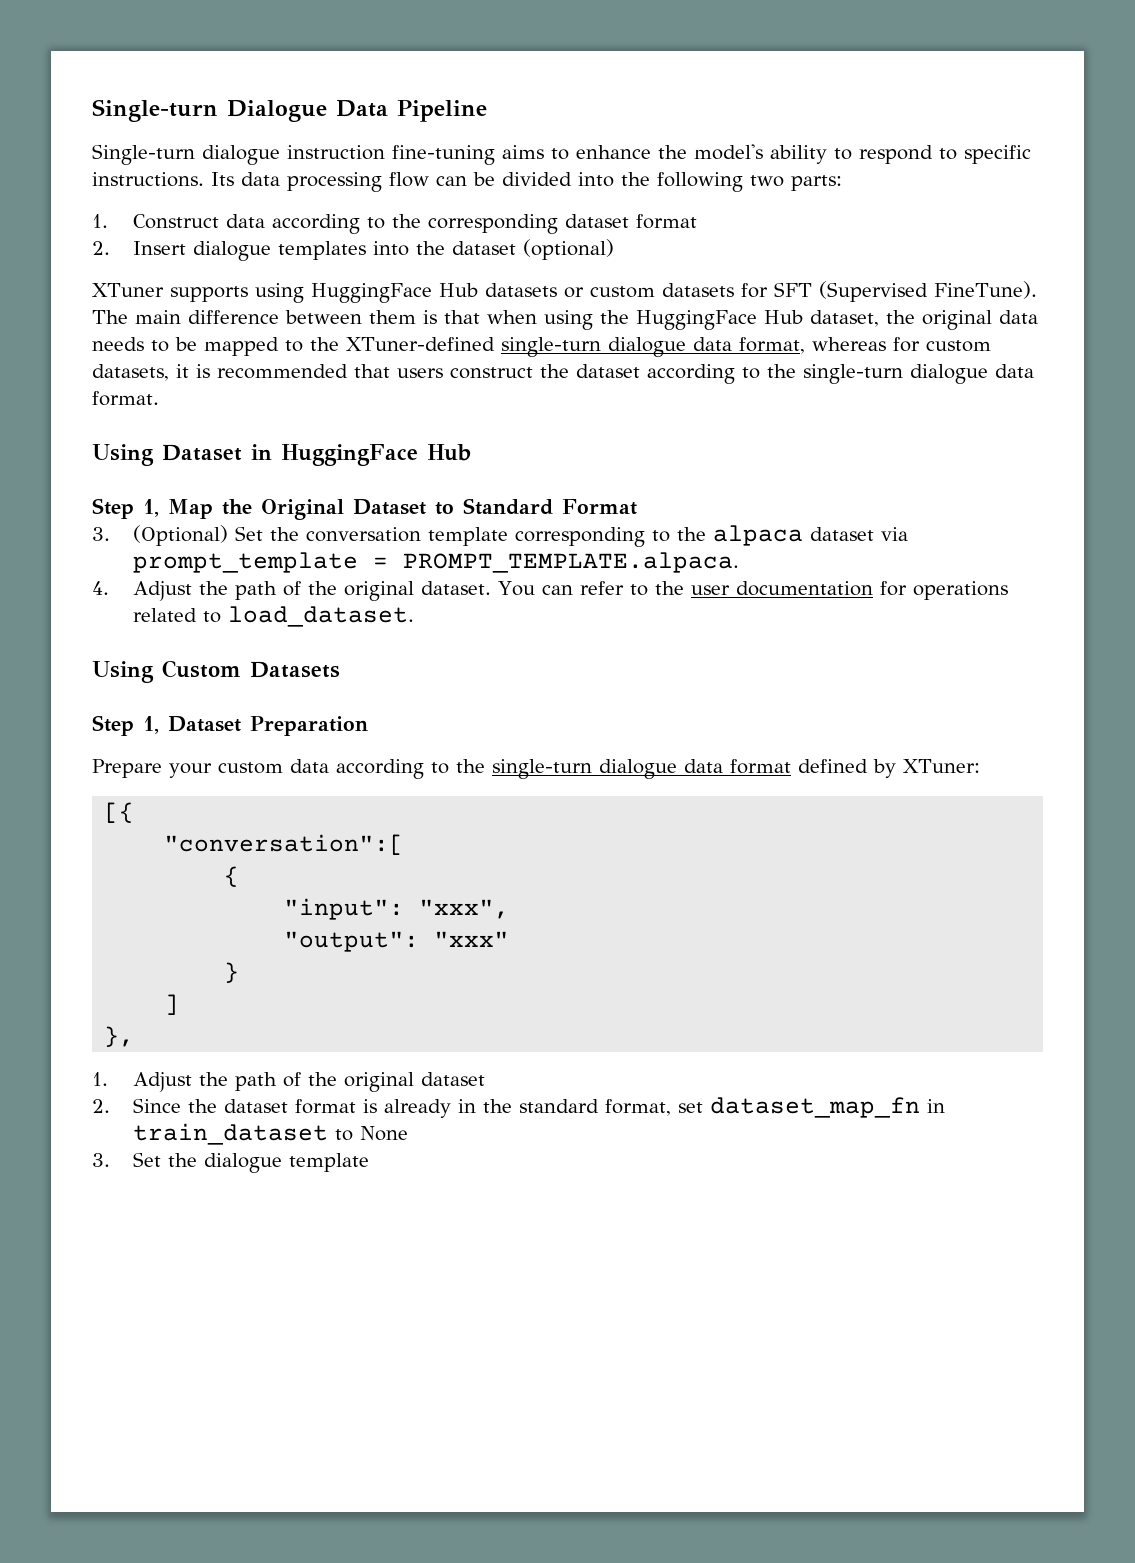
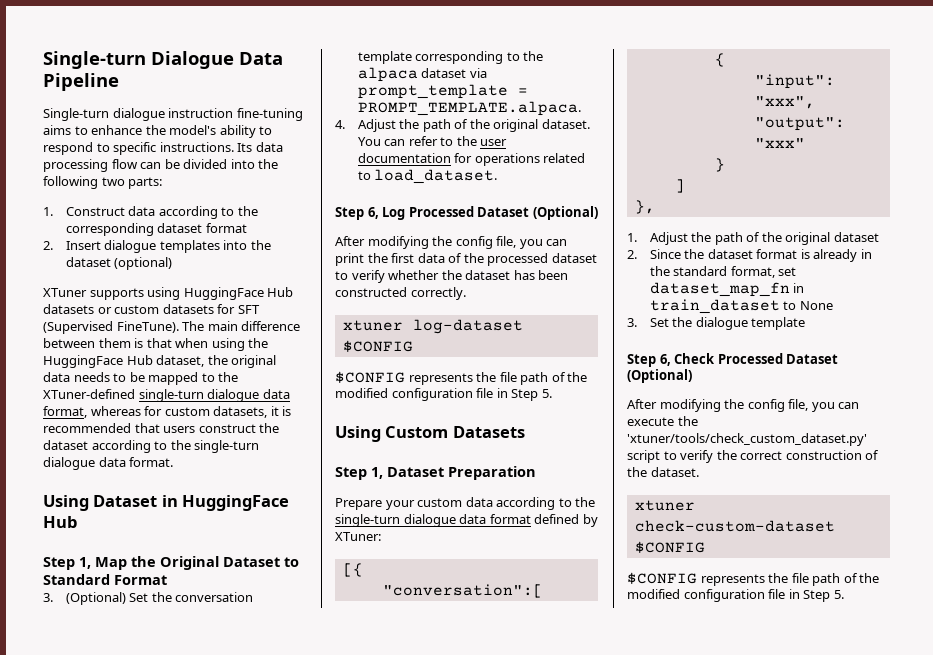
+ Step 6, Log Processed Dataset (Optional)
+ After modifying the config file, you can print the first data of the processed dataset to verify whether the dataset has been constructed correctly.
+ xtuner log-dataset $CONFIG
+ $CONFIG represents the file path of the modified configuration file in Step 5.
+ Step 6, Check Processed Dataset (Optional)
+ After modifying the config file, you can execute the 'xtuner/tools/check_custom_dataset.py' script to verify the correct construction of the dataset.
+ xtuner check-custom-dataset $CONFIG
+ $CONFIG represents the file path of the modified configuration file in Step 5.

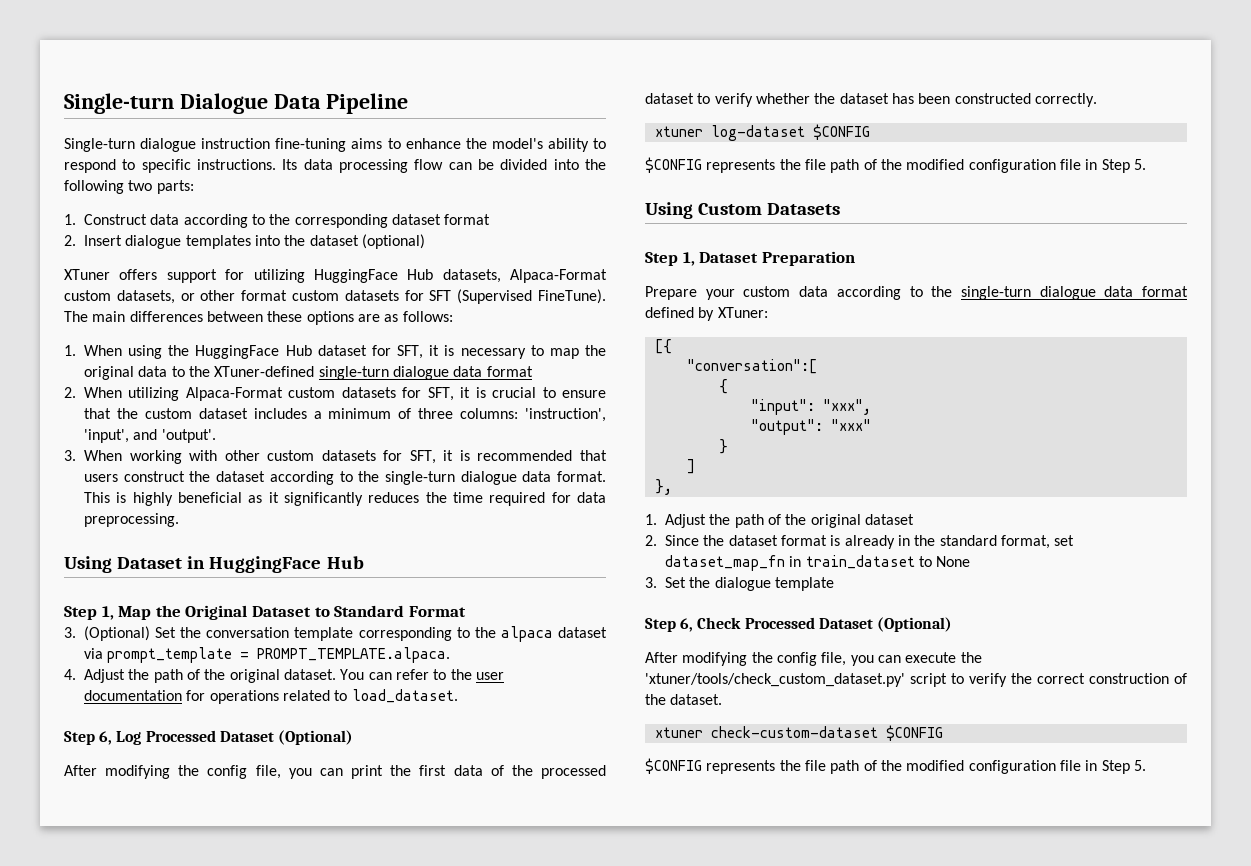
- XTuner supports using HuggingFace Hub datasets or custom datasets for SFT (Supervised FineTune).
+ XTuner offers support for utilizing HuggingFace Hub datasets, Alpaca-Format custom datasets, or other format custom datasets for SFT (Supervised FineTune).
- The main difference between them is that when using the HuggingFace Hub dataset, the original data needs to be mapped to the XTuner-defined single-turn dialogue data format, whereas for custom datasets, it is recommended that users construct the dataset according to the single-turn dialogue data format.
+ The main differences between these options are as follows:
+ 1. When using the HuggingFace Hub dataset for SFT, it is necessary to map the original data to the XTuner-defined single-turn dialogue data format
+ 2. When utilizing Alpaca-Format custom datasets for SFT, it is crucial to ensure that the custom dataset includes a minimum of three columns: 'instruction', 'input', and 'output'.
+ 3. When working with other custom datasets for SFT, it is recommended that users construct the dataset according to the single-turn dialogue data format. This is highly beneficial as it significantly reduces the time required for data preprocessing.

